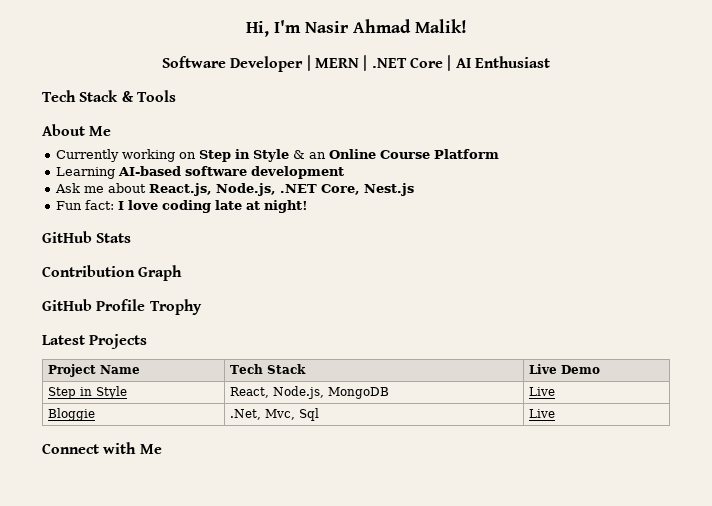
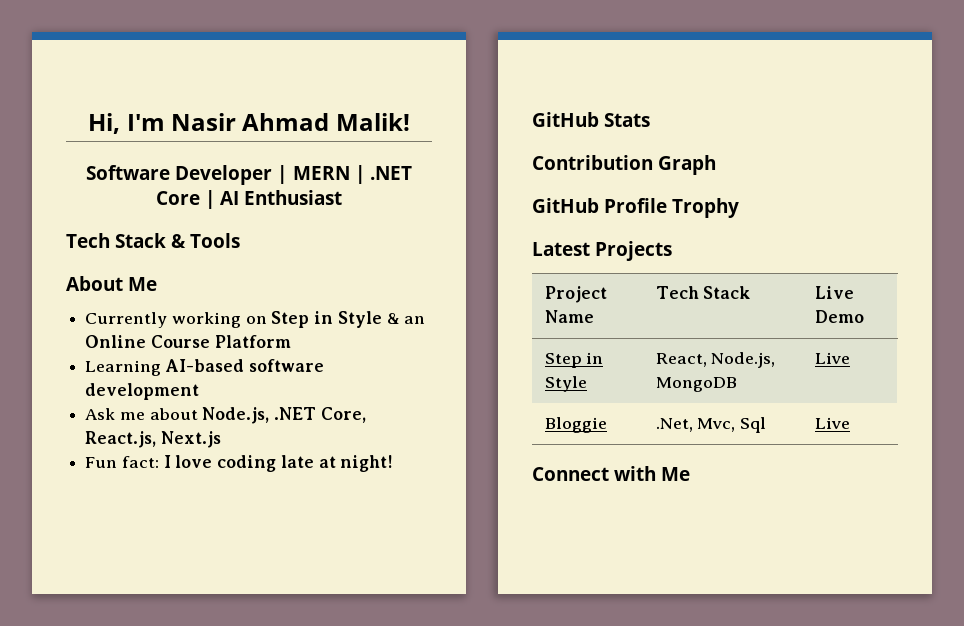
- Ask me about React.js, Node.js, .NET Core, Nest.js
+ Ask me about Node.js, .NET Core, React.js, Next.js

